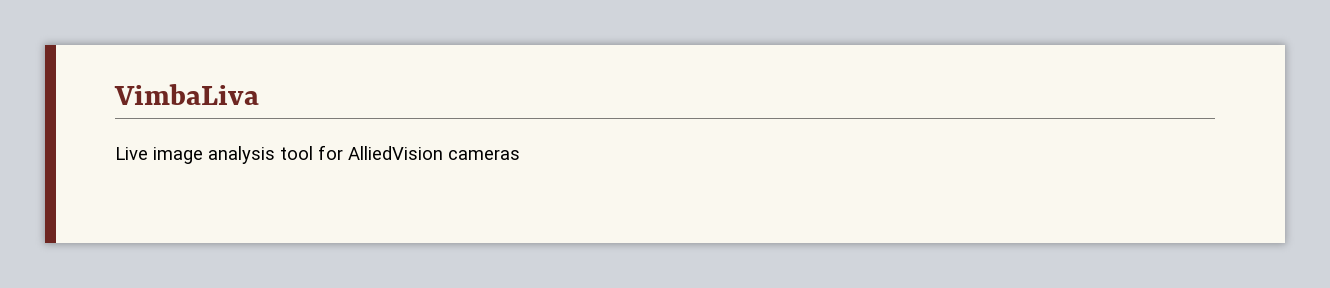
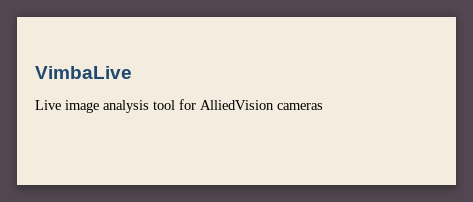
- VimbaLiva
+ VimbaLive

